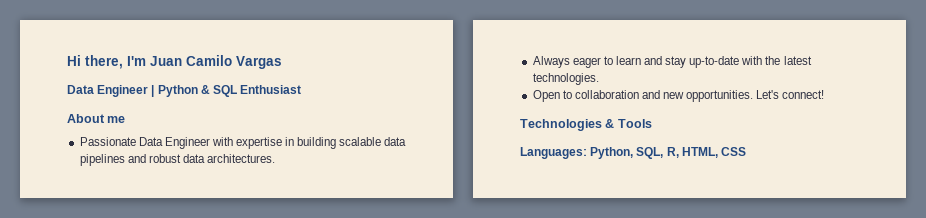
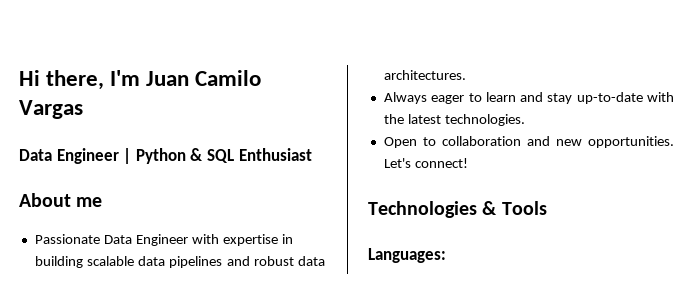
- Languages: Python, SQL, R, HTML, CSS
+ Languages:

